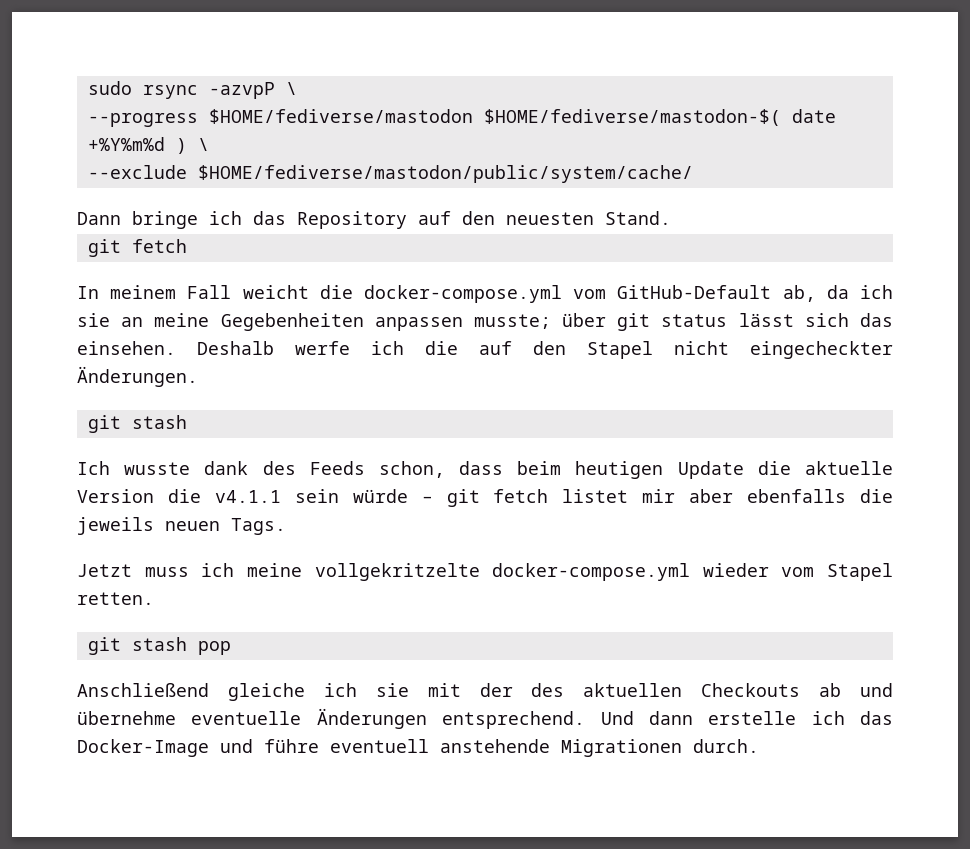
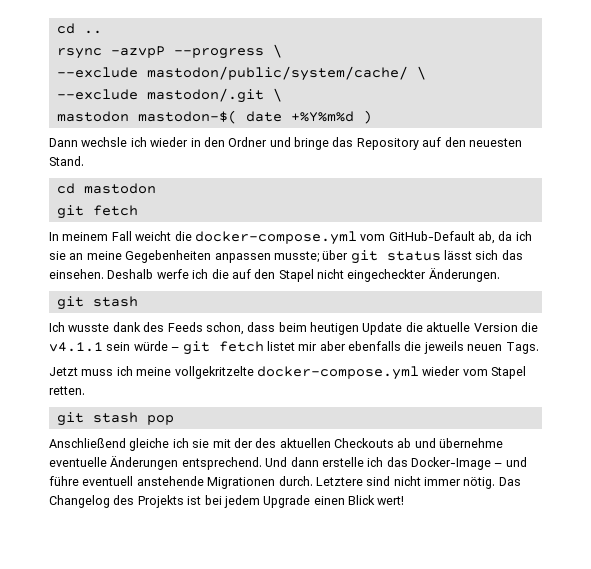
- sudo rsync -azvpP \
- --progress $HOME/fediverse/mastodon $HOME/fediverse/mastodon-$( date +%Y%m%d ) \
- --exclude $HOME/fediverse/mastodon/public/system/cache/
- Dann bringe ich das Repository auf den neuesten Stand.
+ cd ..
+ rsync -azvpP --progress \
+ --exclude mastodon/public/system/cache/ \
+ --exclude mastodon/.git \
+ mastodon mastodon-$( date +%Y%m%d )
+ Dann wechsle ich wieder in den Ordner und bringe das Repository auf den neuesten Stand.
+ cd mastodon
- Und dann erstelle ich das Docker-Image und führe eventuell anstehende Migrationen durch.
+ Und dann erstelle ich das Docker-Image – und führe eventuell anstehende Migrationen durch.
+ Letztere sind nicht immer nötig. Das Changelog des Projekts ist bei jedem Upgrade einen Blick wert!

